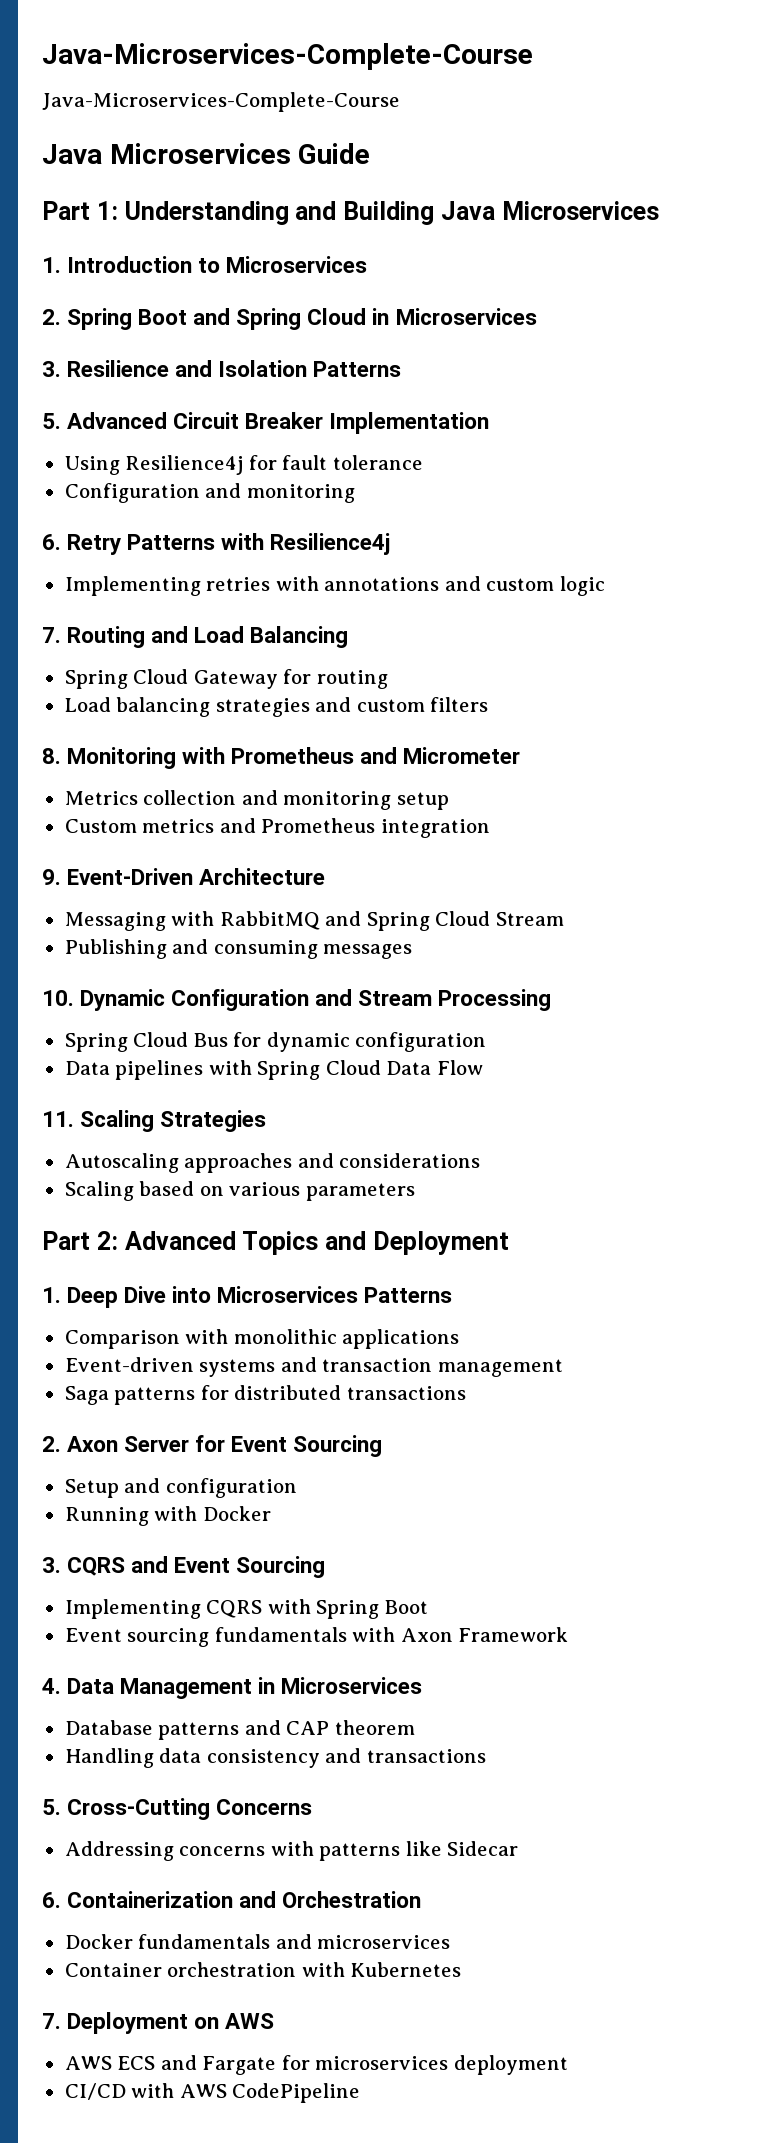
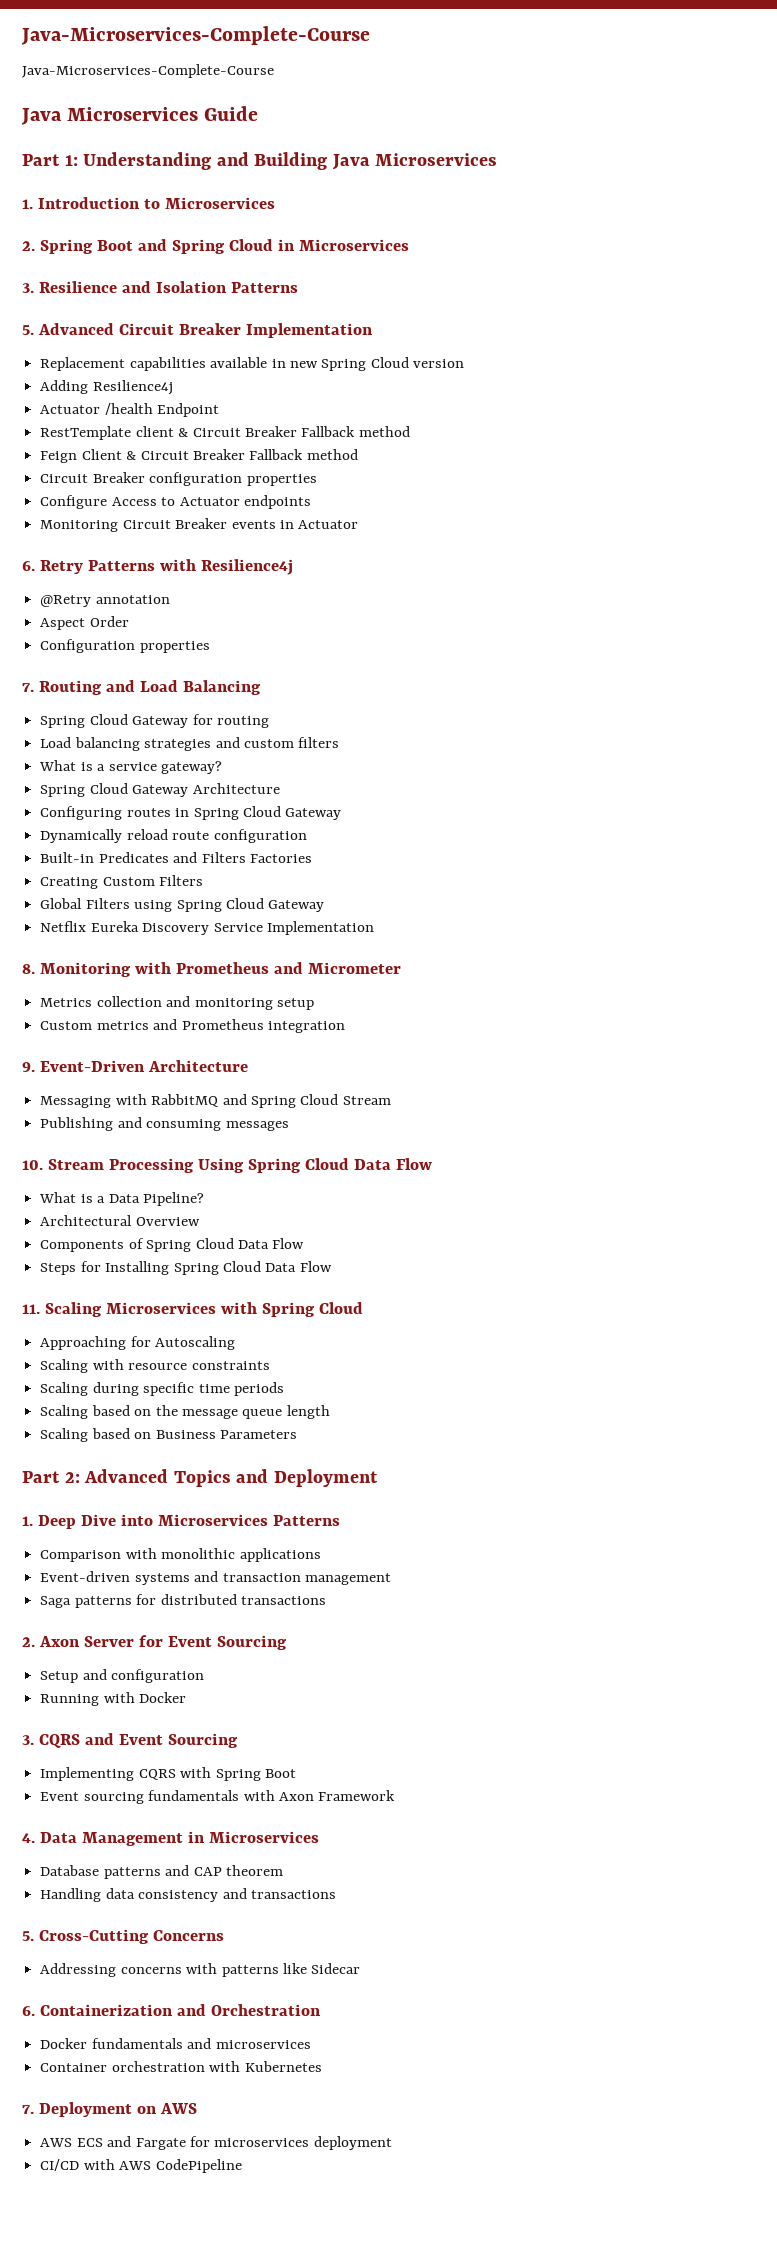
- Using Resilience4j for fault tolerance
- Configuration and monitoring
+ Replacement capabilities available in new Spring Cloud version
+ Adding Resilience4j
+ Actuator /health Endpoint
+ RestTemplate client & Circuit Breaker Fallback method
+ Feign Client & Circuit Breaker Fallback method
+ Circuit Breaker configuration properties
+ Configure Access to Actuator endpoints
+ Monitoring Circuit Breaker events in Actuator
- Implementing retries with annotations and custom logic
+ @Retry annotation
+ Aspect Order
+ Configuration properties
+ What is a service gateway?
+ Spring Cloud Gateway Architecture
+ Configuring routes in Spring Cloud Gateway
+ Dynamically reload route configuration
+ Built-in Predicates and Filters Factories
+ Creating Custom Filters
+ Global Filters using Spring Cloud Gateway
+ Netflix Eureka Discovery Service Implementation
- 10. Dynamic Configuration and Stream Processing
- Spring Cloud Bus for dynamic configuration
- Data pipelines with Spring Cloud Data Flow
+ 10. Stream Processing Using Spring Cloud Data Flow
+ What is a Data Pipeline?
+ Architectural Overview
+ Components of Spring Cloud Data Flow
+ Steps for Installing Spring Cloud Data Flow
- 11. Scaling Strategies
- Autoscaling approaches and considerations
- Scaling based on various parameters
+ 11. Scaling Microservices with Spring Cloud
+ Approaching for Autoscaling
+ Scaling with resource constraints
+ Scaling during specific time periods
+ Scaling based on the message queue length
+ Scaling based on Business Parameters

